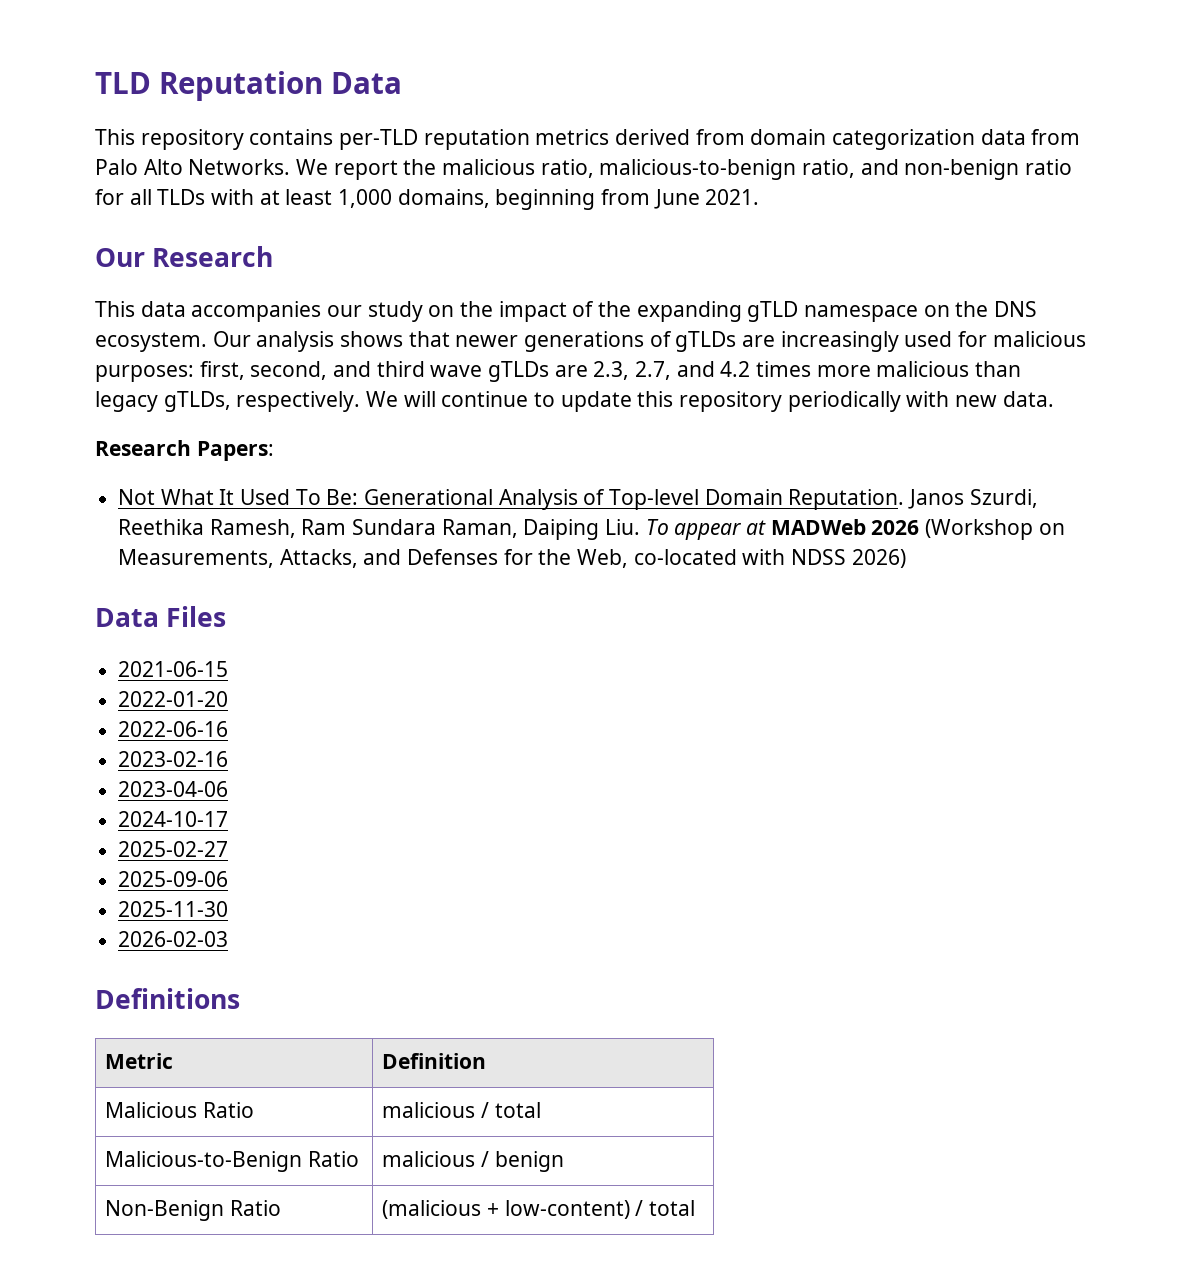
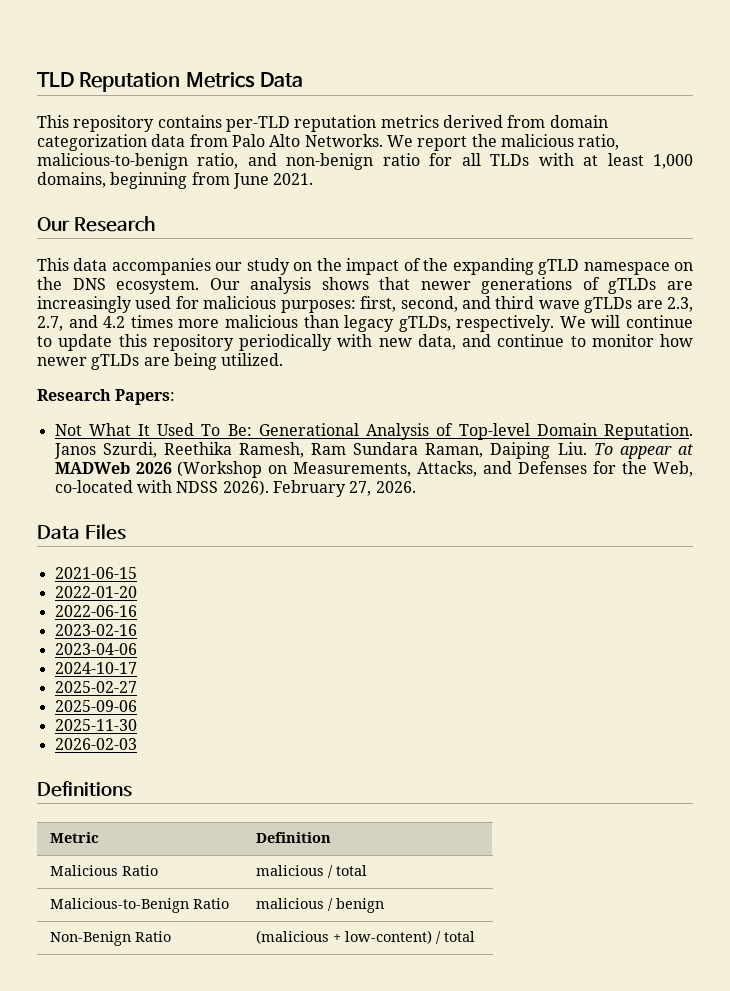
- TLD Reputation Data
+ TLD Reputation Metrics Data
- We will continue to update this repository periodically with new data.
+ We will continue to update this repository periodically with new data, and continue to monitor how newer gTLDs are being utilized.
- Janos Szurdi, Reethika Ramesh, Ram Sundara Raman, Daiping Liu. To appear at MADWeb 2026 (Workshop on Measurements, Attacks, and Defenses for the Web, co-located with NDSS 2026)
+ Janos Szurdi, Reethika Ramesh, Ram Sundara Raman, Daiping Liu. To appear at MADWeb 2026 (Workshop on Measurements, Attacks, and Defenses for the Web, co-located with NDSS 2026). February 27, 2026.

